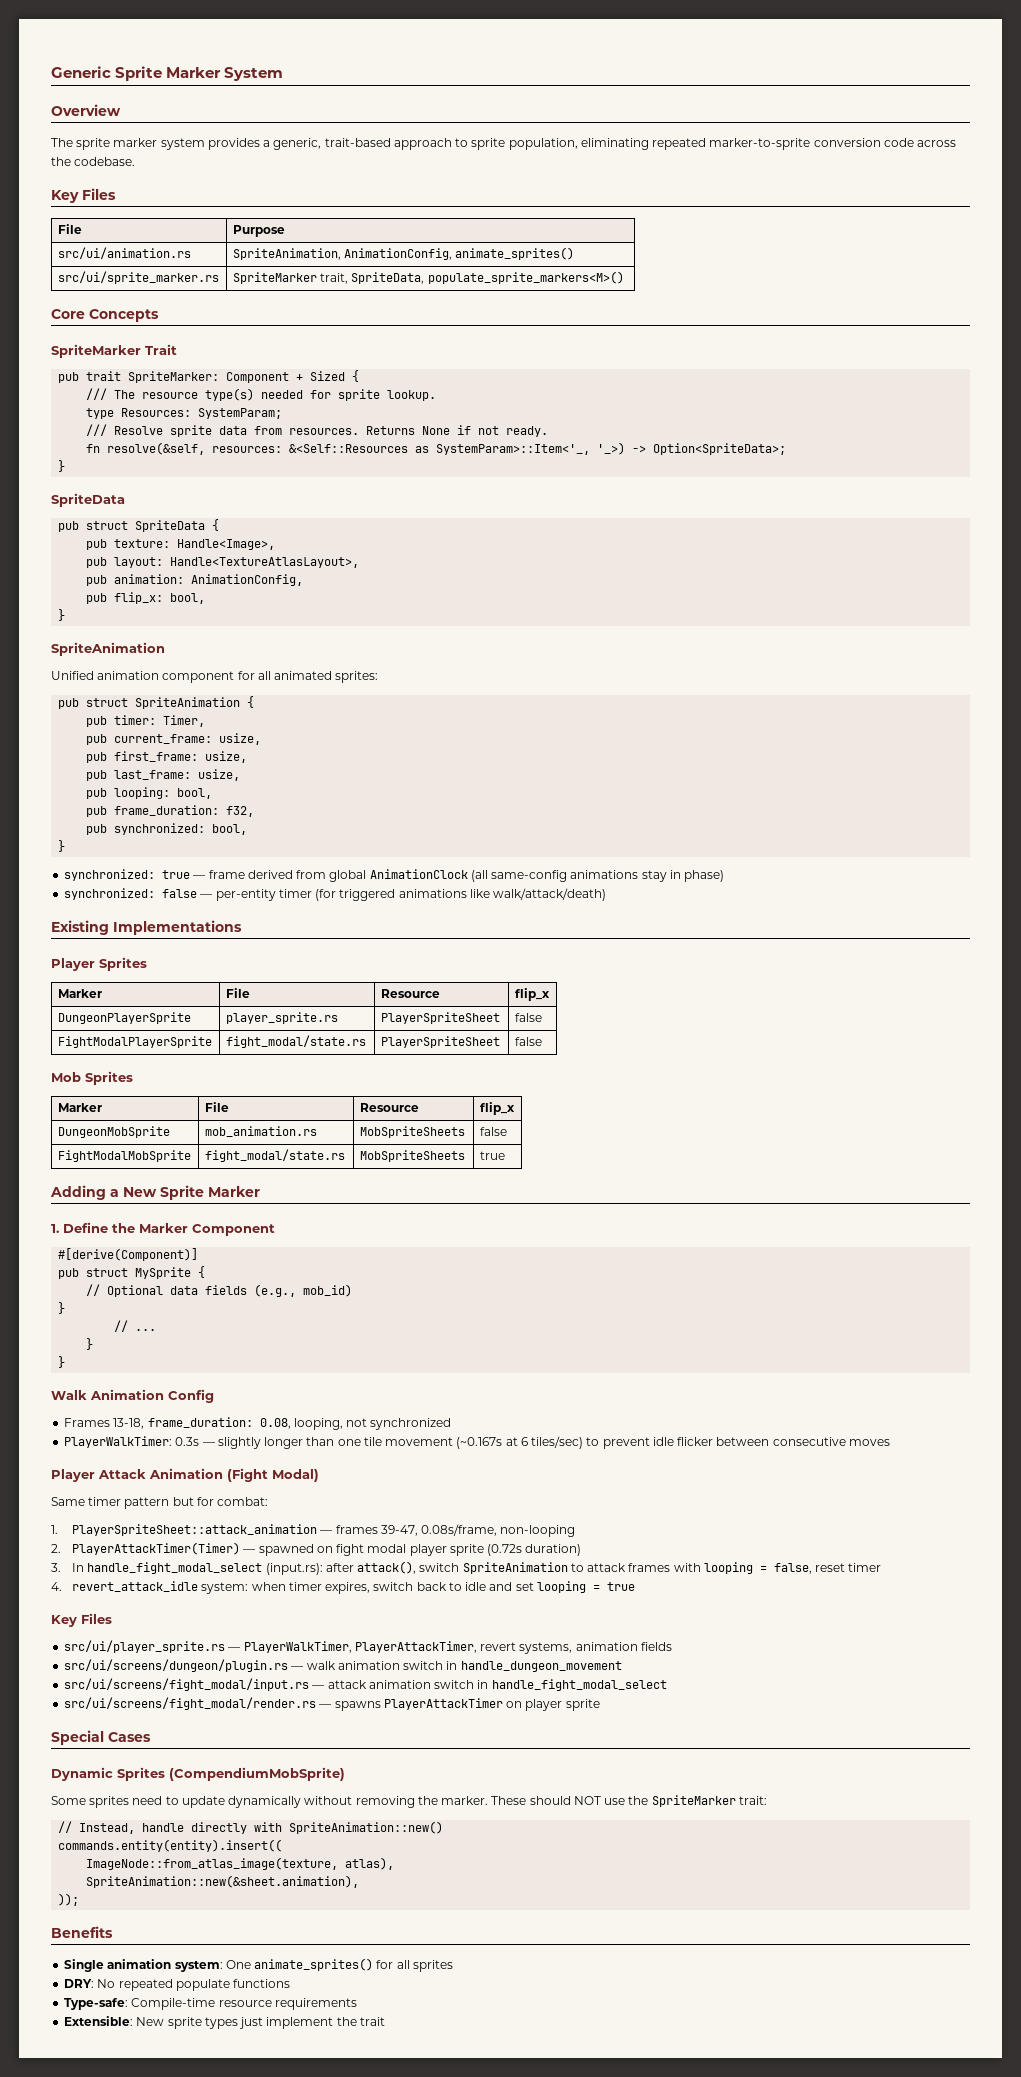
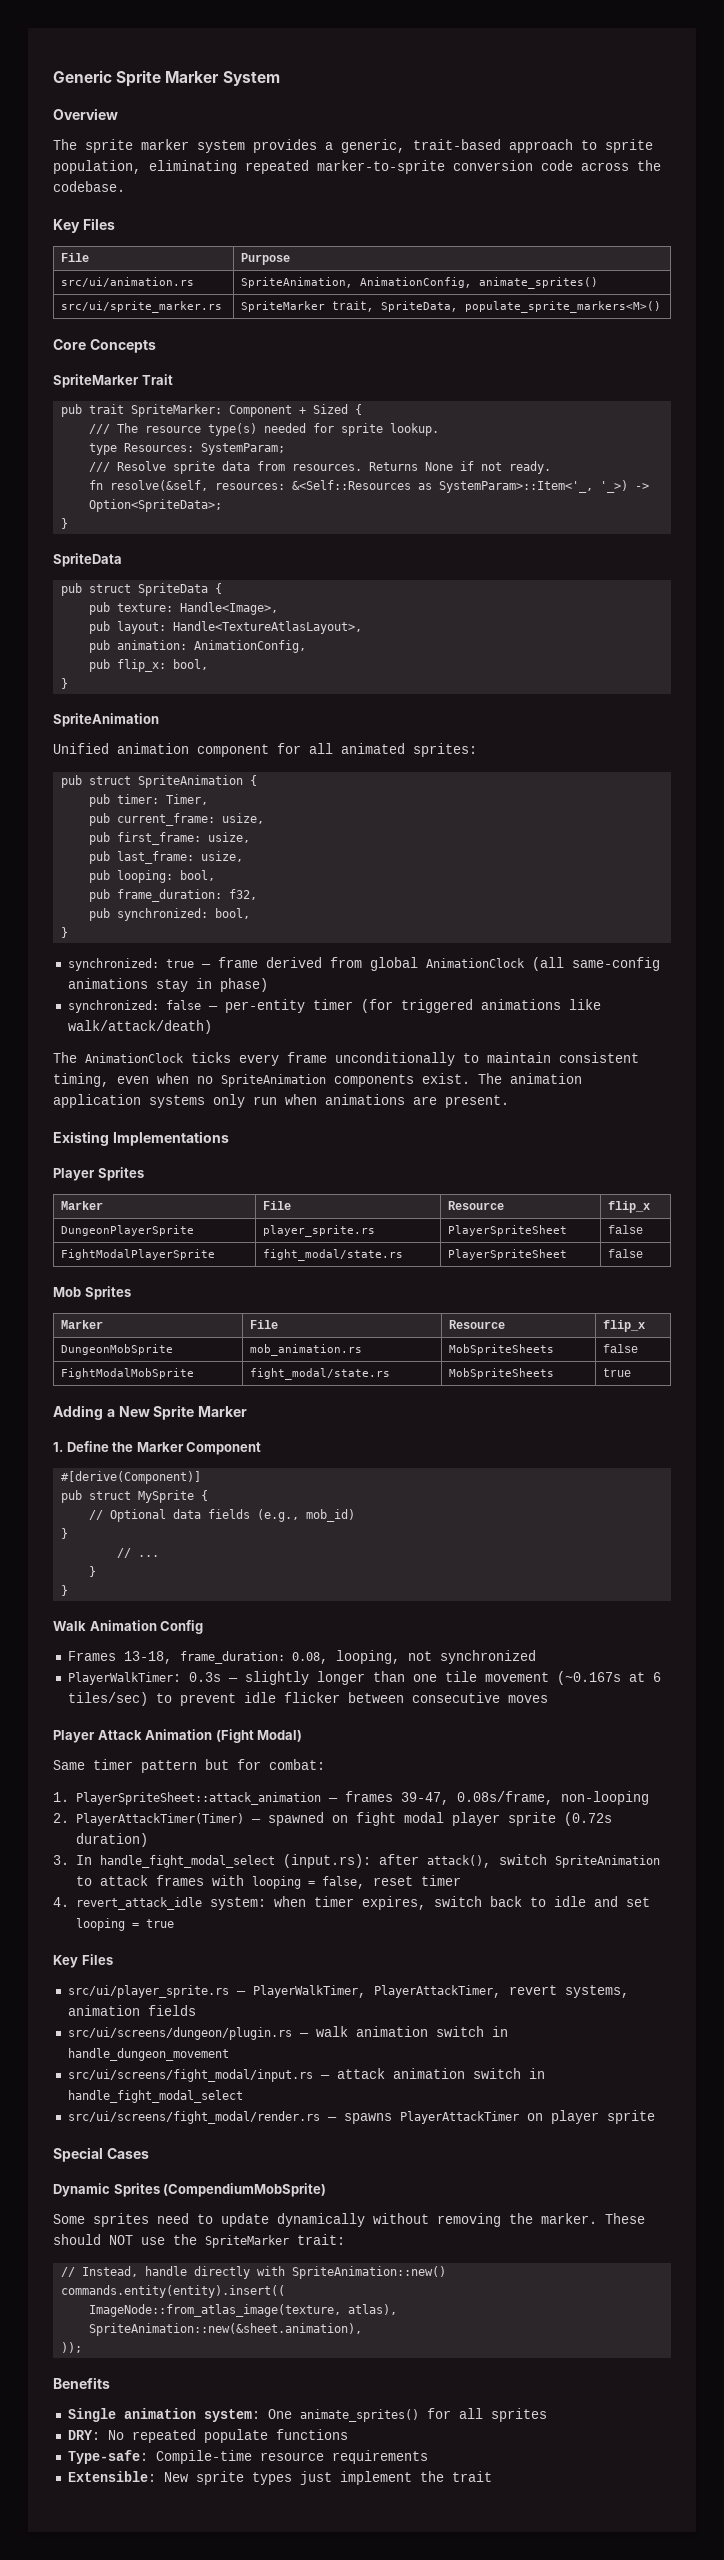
+ The AnimationClock ticks every frame unconditionally to maintain consistent timing, even when no SpriteAnimation components exist. The animation application systems only run when animations are present.

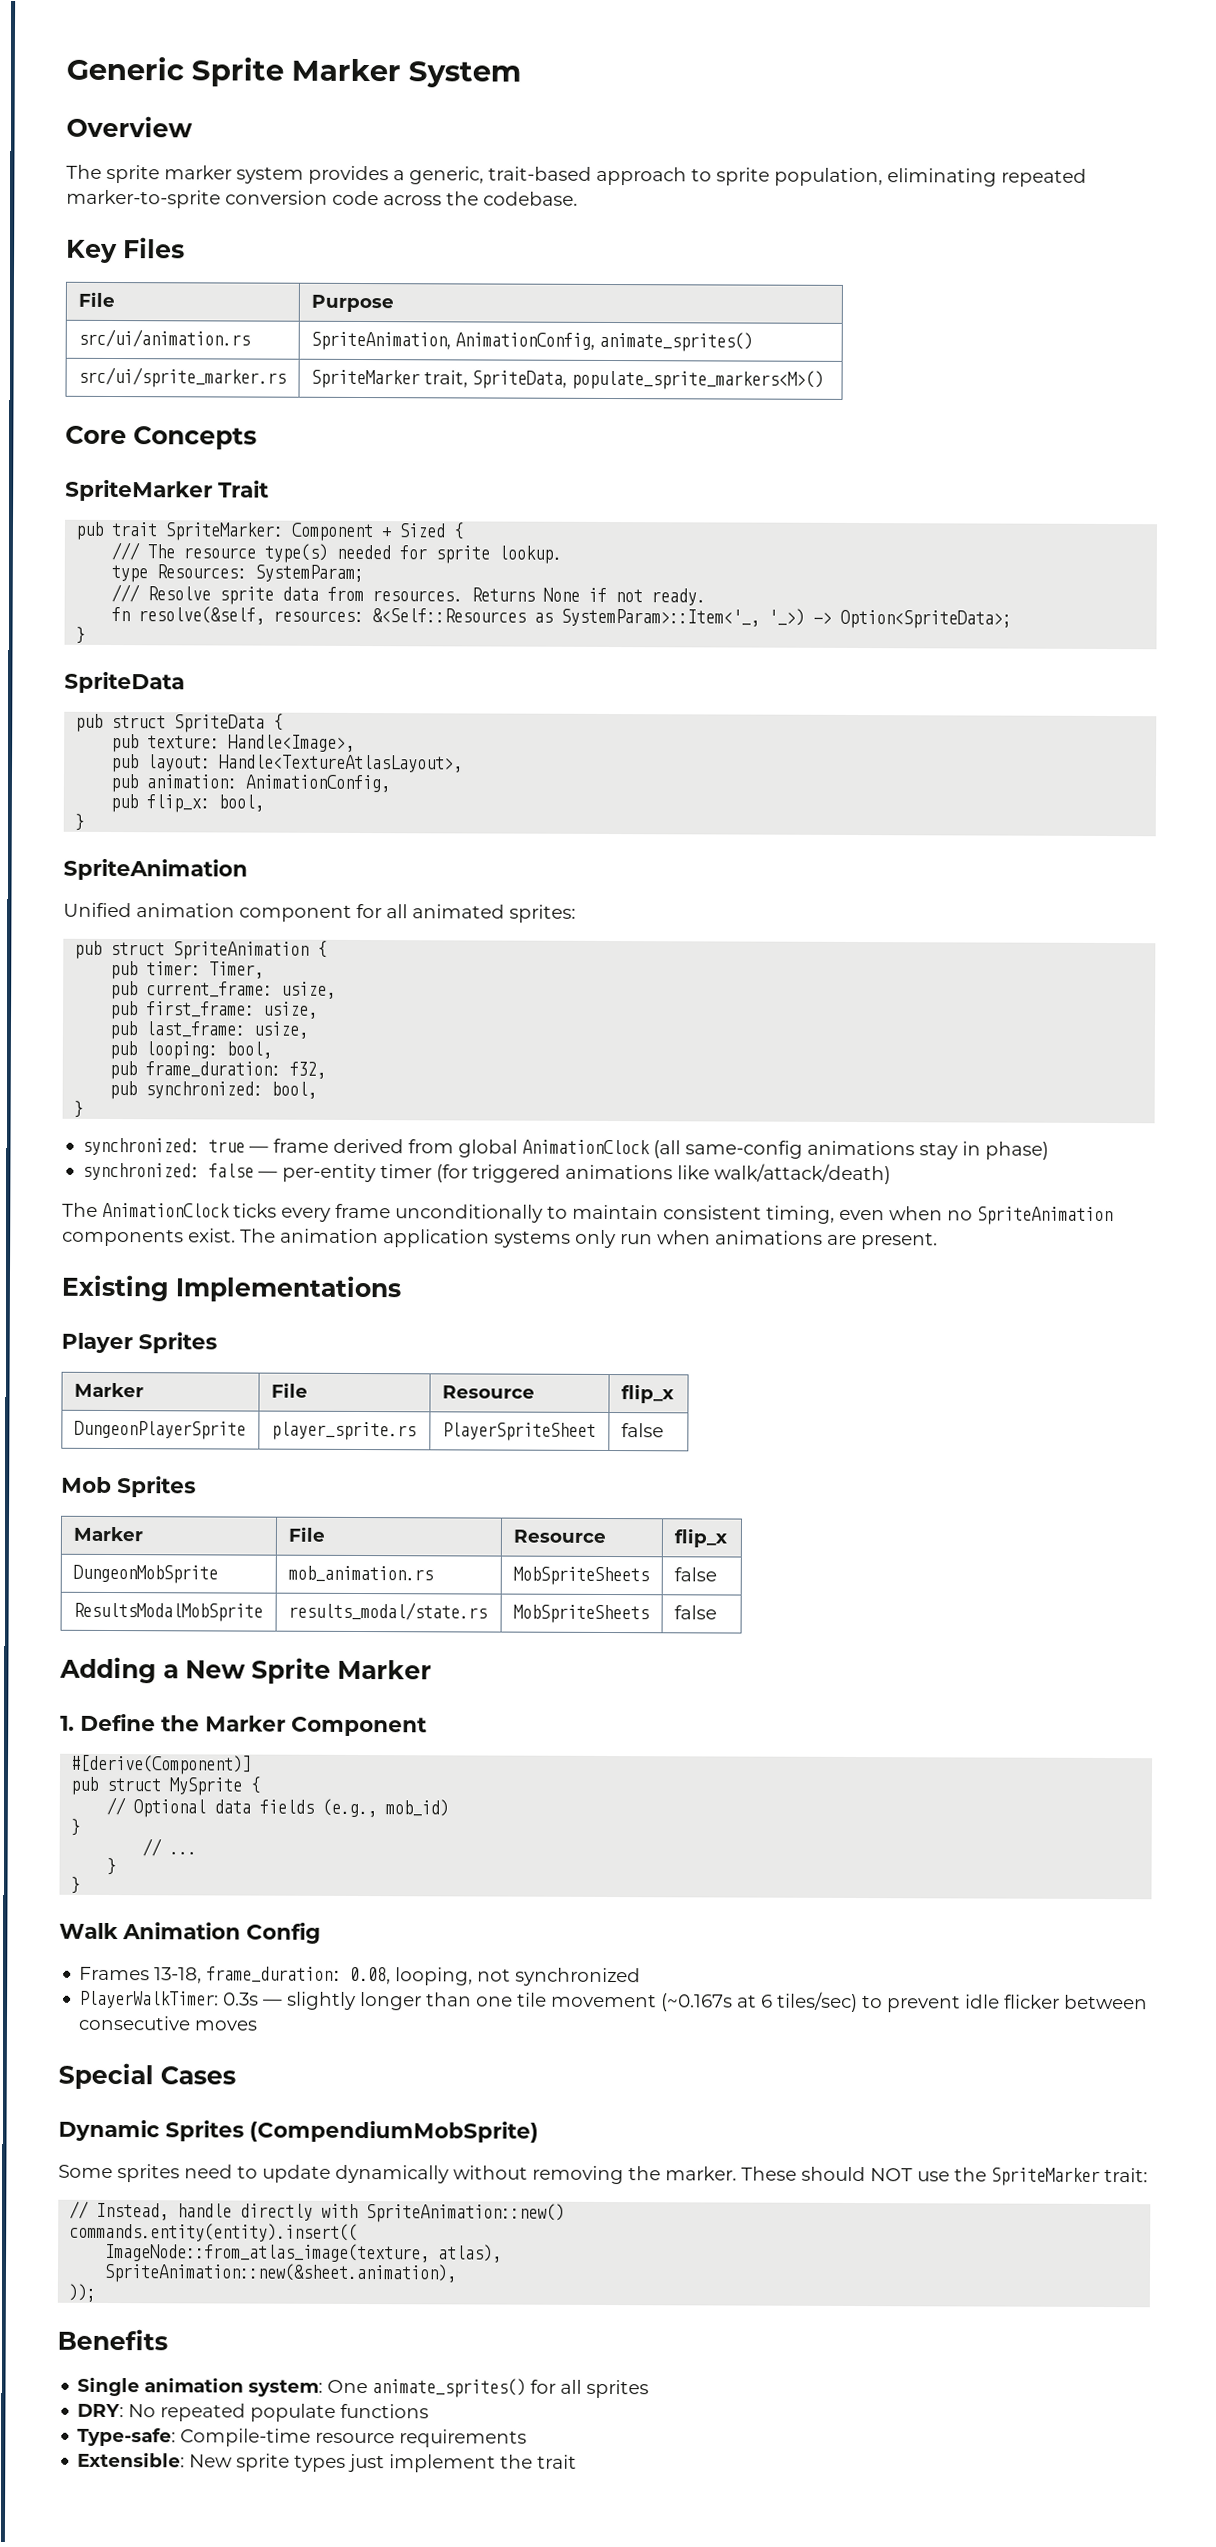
- FightModalPlayerSprite | fight_modal/state.rs | PlayerSpriteSheet | false
- FightModalMobSprite | fight_modal/state.rs | MobSpriteSheets | true
+ ResultsModalMobSprite | results_modal/state.rs | MobSpriteSheets | false
- Player Attack Animation (Fight Modal)
- Same timer pattern but for combat:
- 1. PlayerSpriteSheet::attack_animation — frames 39-47, 0.08s/frame, non-looping
- 2. PlayerAttackTimer(Timer) — spawned on fight modal player sprite (0.72s duration)
- 3. In handle_fight_modal_select (input.rs): after attack(), switch SpriteAnimation to attack frames with looping = false, reset timer
- 4. revert_attack_idle system: when timer expires, switch back to idle and set looping = true
- Key Files
- src/ui/player_sprite.rs — PlayerWalkTimer, PlayerAttackTimer, revert systems, animation fields
- src/ui/screens/dungeon/plugin.rs — walk animation switch in handle_dungeon_movement
- src/ui/screens/fight_modal/input.rs — attack animation switch in handle_fight_modal_select
- src/ui/screens/fight_modal/render.rs — spawns PlayerAttackTimer on player sprite

